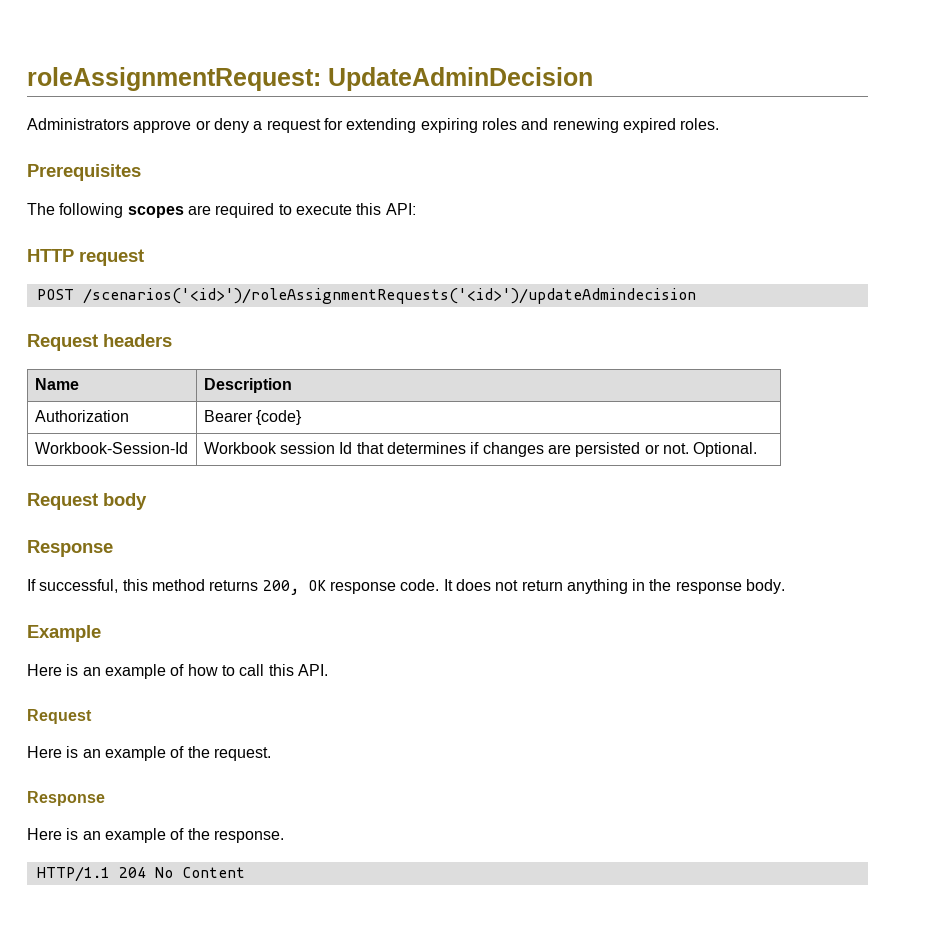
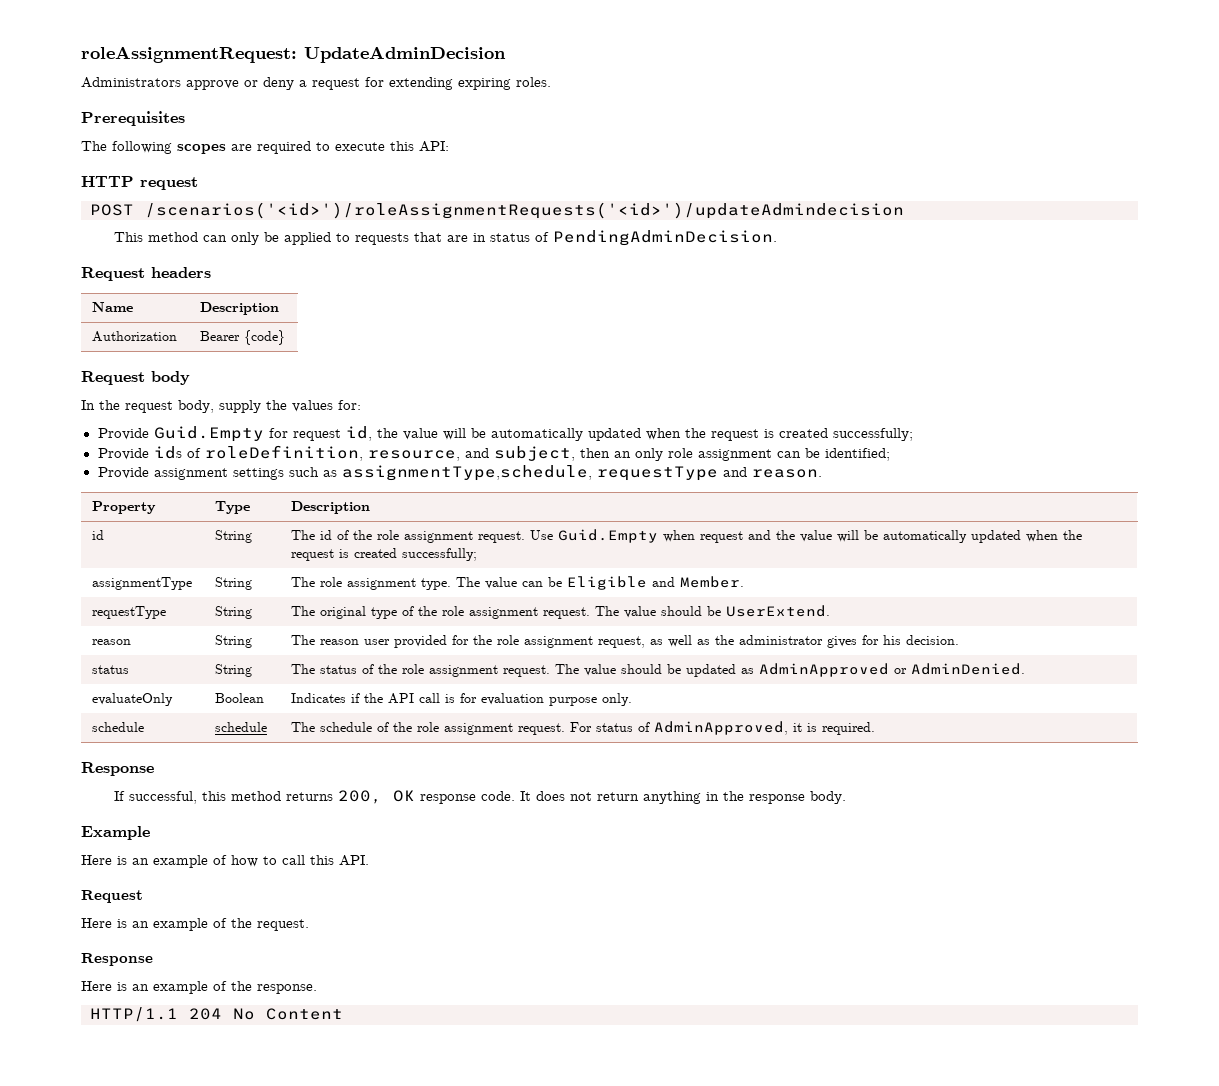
- Administrators approve or deny a request for extending expiring roles and renewing expired roles.
+ Administrators approve or deny a request for extending expiring roles.
+ This method can only be applied to requests that are in status of PendingAdminDecision.
- Workbook-Session-Id | Workbook session Id that determines if changes are persisted or not. Optional.
  Request body
+ In the request body, supply the values for:
+ Provide Guid.Empty for request id, the value will be automatically updated when the request is created successfully;
+ Provide ids of roleDefinition, resource, and subject, then an only role assignment can be identified;
+ Provide assignment settings such as assignmentType,schedule, requestType and reason.
+ Property | Type | Description
+ id | String | The id of the role assignment request. Use Guid.Empty when request and the value will be automatically updated when the request is created successfully;
+ assignmentType | String | The role assignment type. The value can be Eligible and Member.
+ requestType | String | The original type of the role assignment request. The value should be UserExtend.
+ reason | String | The reason user provided for the role assignment request, as well as the administrator gives for his decision.
+ status | String | The status of the role assignment request. The value should be updated as AdminApproved or AdminDenied.
+ evaluateOnly | Boolean | Indicates if the API call is for evaluation purpose only.
+ schedule | schedule | The schedule of the role assignment request. For status of AdminApproved, it is required.

